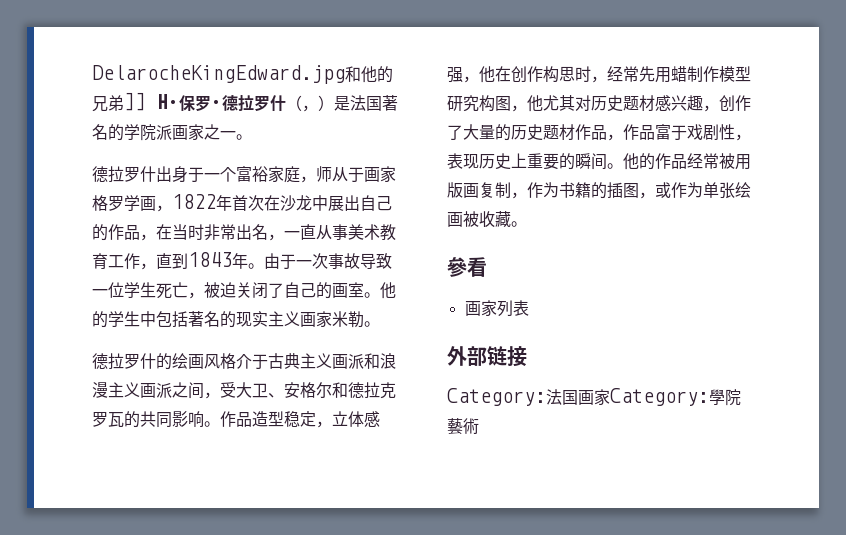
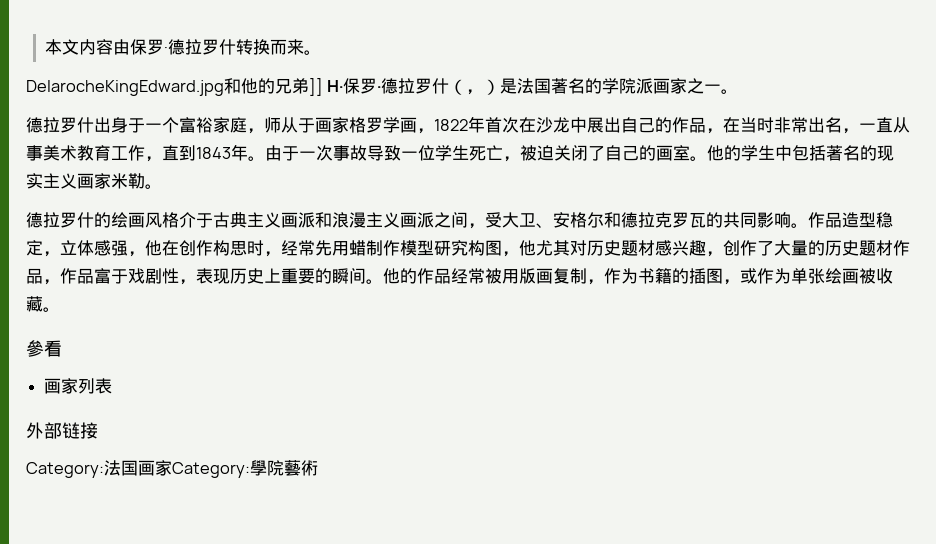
+ 本文内容由保罗·德拉罗什转换而来。

